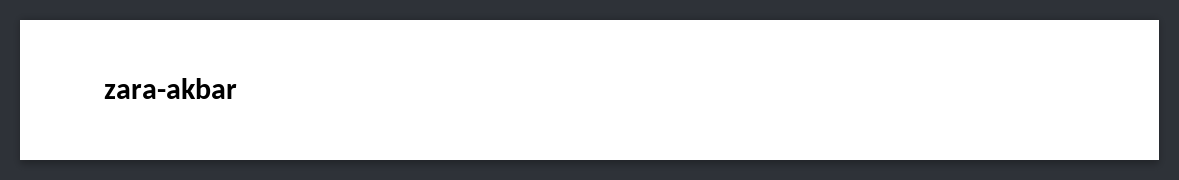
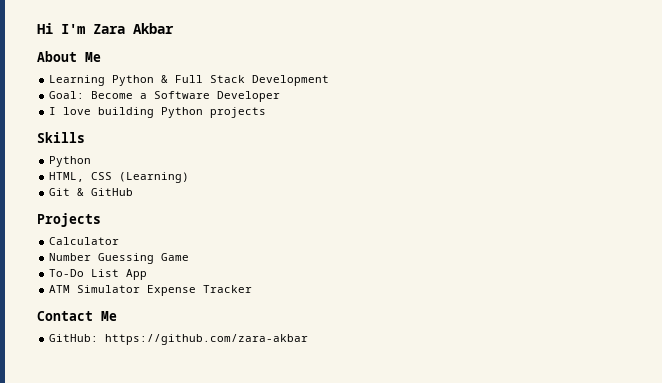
- zara-akbar
+ Hi I'm Zara Akbar
+ About Me
+ Learning Python & Full Stack Development
+ Goal: Become a Software Developer
+ I love building Python projects
+ Skills
+ Python
+ HTML, CSS (Learning)
+ Git & GitHub
+ Projects
+ Calculator
+ Number Guessing Game
+ To-Do List App
+ ATM Simulator Expense Tracker
+ Contact Me
+ GitHub: https://github.com/zara-akbar

